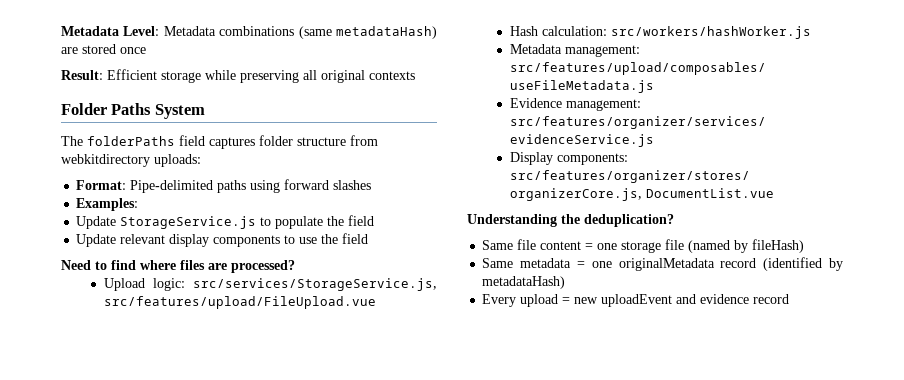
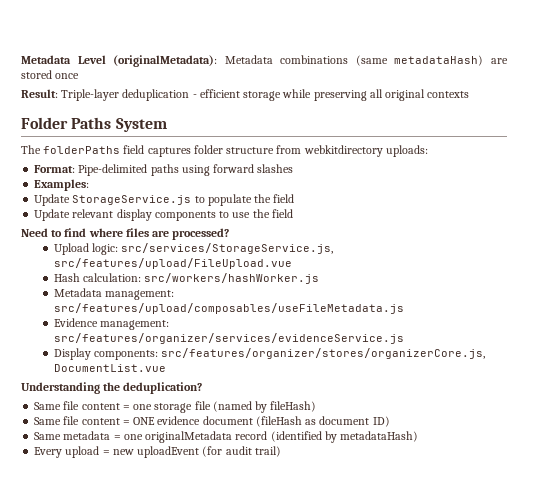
- Metadata Level: Metadata combinations (same metadataHash) are stored once
+ Metadata Level (originalMetadata): Metadata combinations (same metadataHash) are stored once
- Result: Efficient storage while preserving all original contexts
+ Result: Triple-layer deduplication - efficient storage while preserving all original contexts
+ Same file content = ONE evidence document (fileHash as document ID)
- Every upload = new uploadEvent and evidence record
+ Every upload = new uploadEvent (for audit trail)

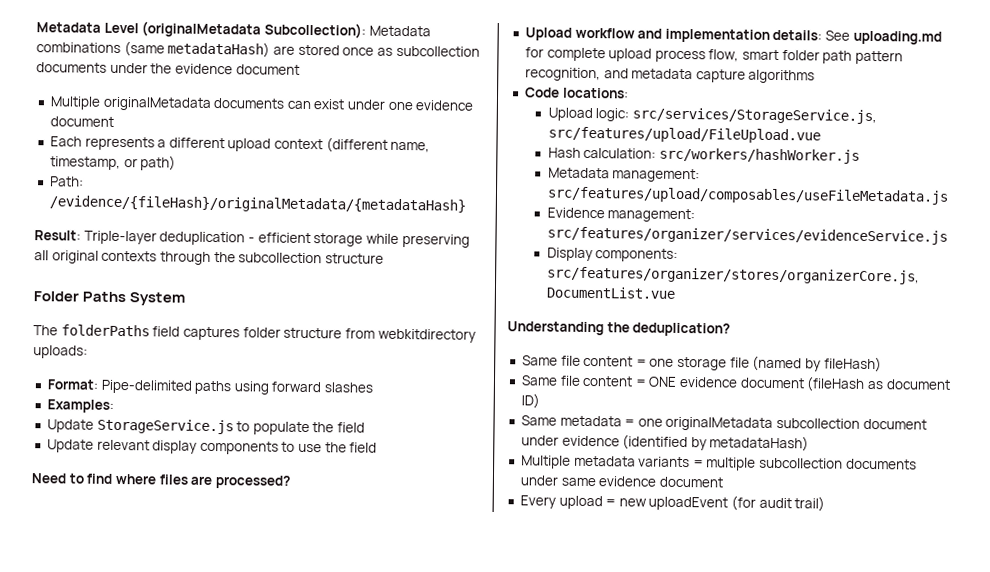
- Metadata Level (originalMetadata): Metadata combinations (same metadataHash) are stored once
+ Metadata Level (originalMetadata Subcollection): Metadata combinations (same metadataHash) are stored once as subcollection documents under the evidence document
+ Multiple originalMetadata documents can exist under one evidence document
+ Each represents a different upload context (different name, timestamp, or path)
+ Path: /evidence/{fileHash}/originalMetadata/{metadataHash}
- Result: Triple-layer deduplication - efficient storage while preserving all original contexts
+ Result: Triple-layer deduplication - efficient storage while preserving all original contexts through the subcollection structure
+ Upload workflow and implementation details: See uploading.md for complete upload process flow, smart folder path pattern recognition, and metadata capture algorithms
+ Code locations:
- Same metadata = one originalMetadata record (identified by metadataHash)
+ Same metadata = one originalMetadata subcollection document under evidence (identified by metadataHash)
+ Multiple metadata variants = multiple subcollection documents under same evidence document

